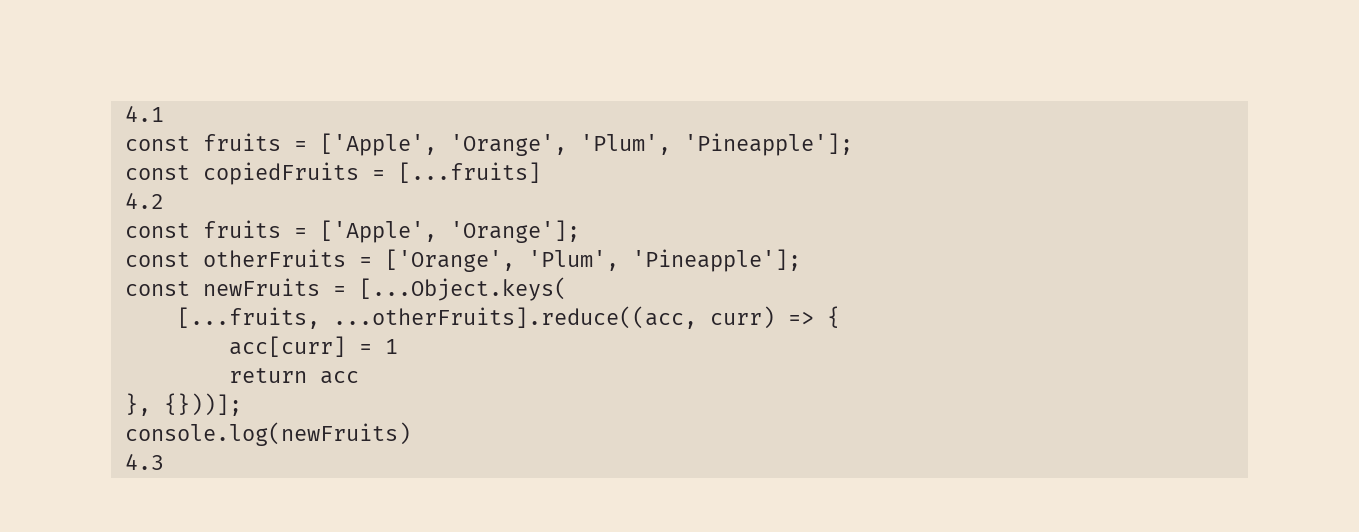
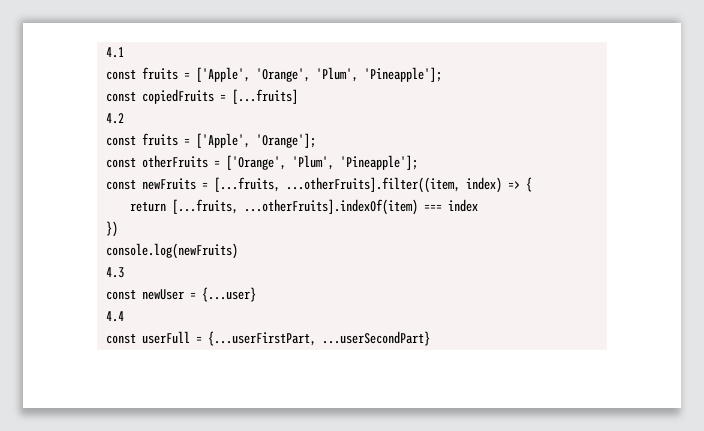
- const newFruits = [...Object.keys(
- [...fruits, ...otherFruits].reduce((acc, curr) => {
- acc[curr] = 1
- return acc
- }, {}))];
+ const newFruits = [...fruits, ...otherFruits].filter((item, index) => {
+ return [...fruits, ...otherFruits].indexOf(item) === index
+ })
  console.log(newFruits)
  4.3
+ const newUser = {...user}
+ 4.4
+ const userFull = {...userFirstPart, ...userSecondPart}

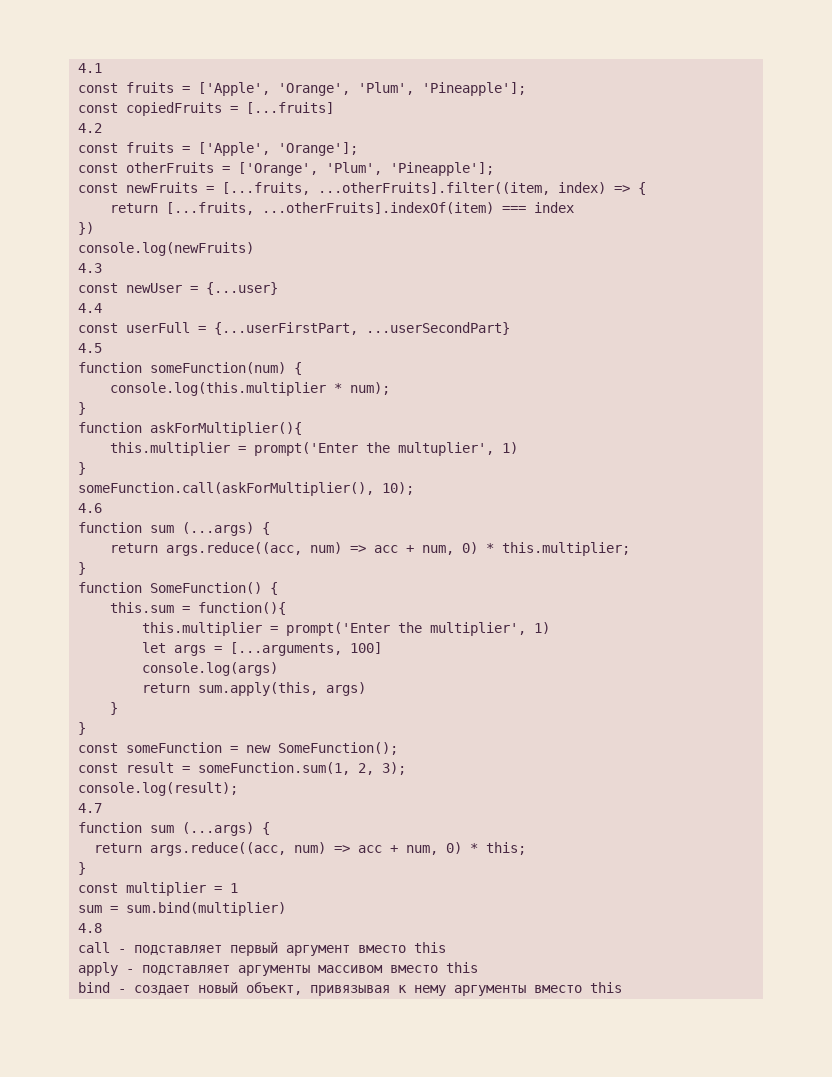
+ 4.5
+ function someFunction(num) {
+ console.log(this.multiplier * num);
+ }
+ function askForMultiplier(){
+ this.multiplier = prompt('Enter the multuplier', 1)
+ }
+ someFunction.call(askForMultiplier(), 10);
+ 4.6
+ function sum (...args) {
+ return args.reduce((acc, num) => acc + num, 0) * this.multiplier;
+ }
+ function SomeFunction() {
+ this.sum = function(){
+ this.multiplier = prompt('Enter the multiplier', 1)
+ let args = [...arguments, 100]
+ console.log(args)
+ return sum.apply(this, args)
+ }
+ }
+ const someFunction = new SomeFunction();
+ const result = someFunction.sum(1, 2, 3);
+ console.log(result);
+ 4.7
+ function sum (...args) {
+ return args.reduce((acc, num) => acc + num, 0) * this;
+ }
+ const multiplier = 1
+ sum = sum.bind(multiplier)
+ 4.8
+ call - подставляет первый аргумент вместо this
+ apply - подставляет аргументы массивом вместо this
+ bind - создает новый объект, привязывая к нему аргументы вместо this

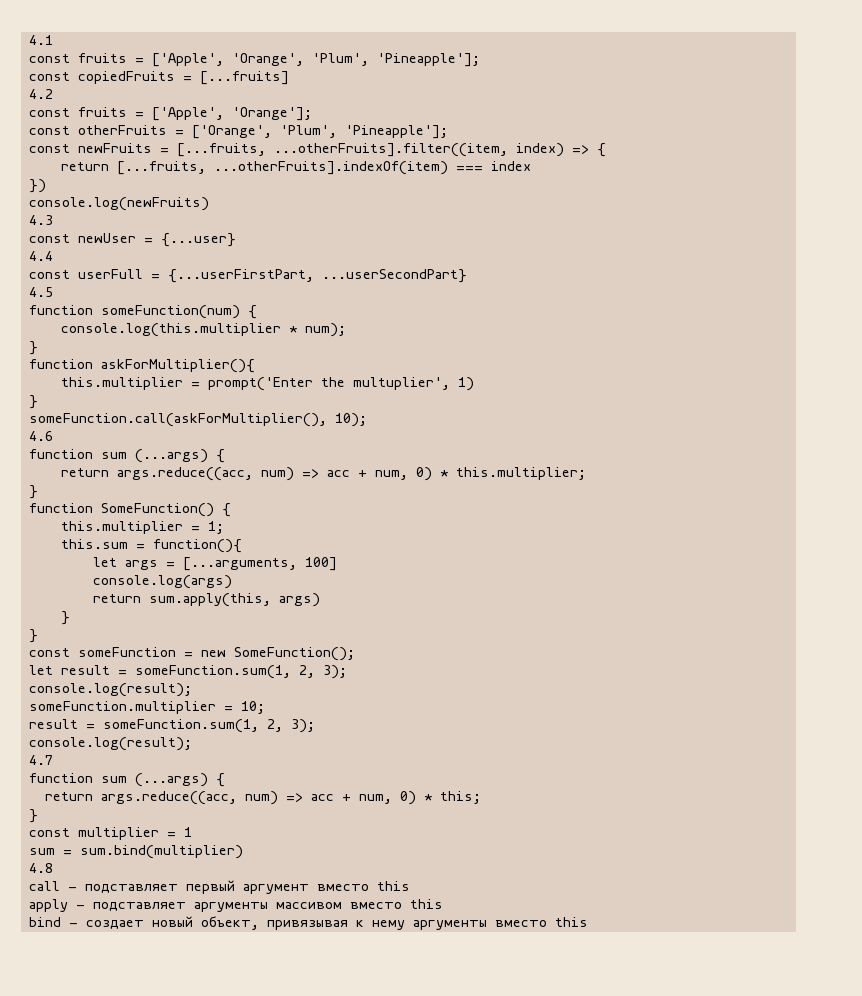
+ this.multiplier = 1;
- this.multiplier = prompt('Enter the multiplier', 1)
- const result = someFunction.sum(1, 2, 3);
+ let result = someFunction.sum(1, 2, 3);
+ console.log(result);
+ someFunction.multiplier = 10;
+ result = someFunction.sum(1, 2, 3);

